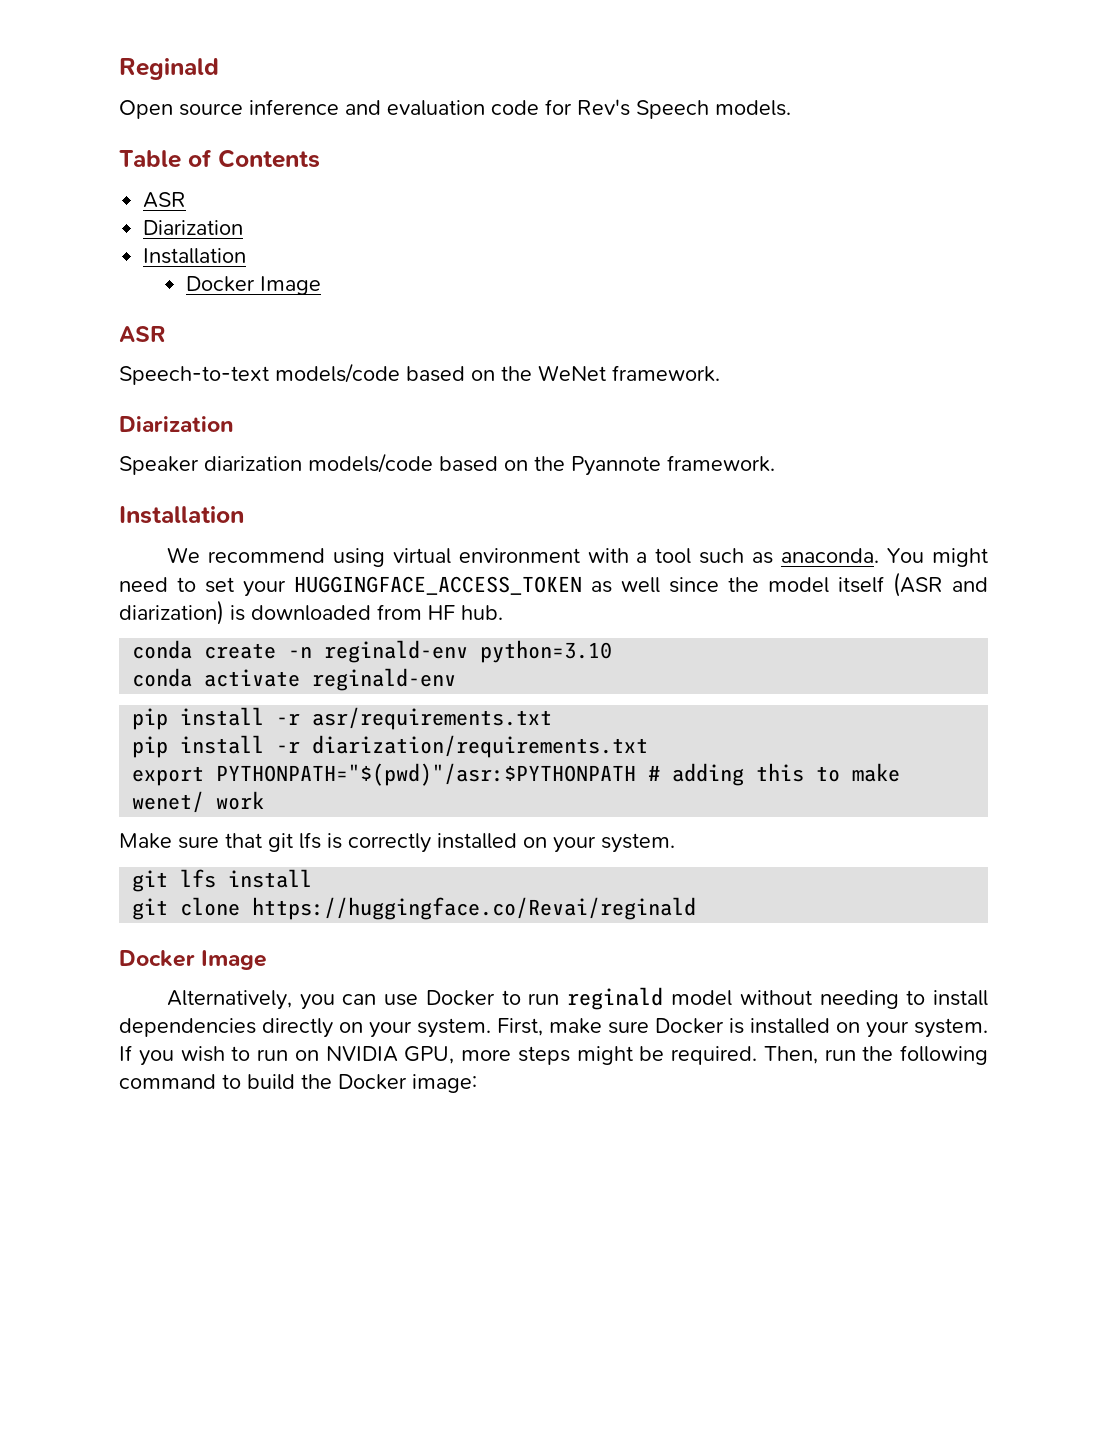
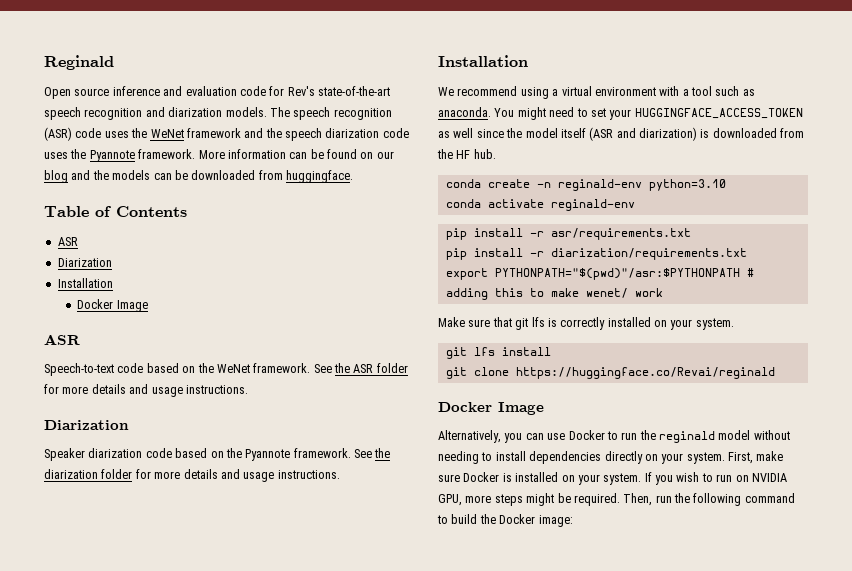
- Open source inference and evaluation code for Rev's Speech models.
+ Open source inference and evaluation code for Rev's state-of-the-art speech recognition and diarization models. The speech recognition (ASR) code uses the WeNet framework and the speech diarization code uses the Pyannote framework. More information can be found on our blog and the models can be downloaded from huggingface.
- Speech-to-text models/code based on the WeNet framework.
+ Speech-to-text code based on the WeNet framework. See the ASR folder for more details and usage instructions.
- Speaker diarization models/code based on the Pyannote framework.
+ Speaker diarization code based on the Pyannote framework. See the diarization folder for more details and usage instructions.
- We recommend using virtual environment with a tool such as anaconda.
+ We recommend using a virtual environment with a tool such as anaconda.
- You might need to set your HUGGINGFACE_ACCESS_TOKEN as well since the model itself (ASR and diarization) is downloaded from HF hub.
+ You might need to set your HUGGINGFACE_ACCESS_TOKEN as well since the model itself (ASR and diarization) is downloaded from the HF hub.
- Alternatively, you can use Docker to run reginald model without needing to install dependencies directly on your system.
+ Alternatively, you can use Docker to run the reginald model without needing to install dependencies directly on your system.

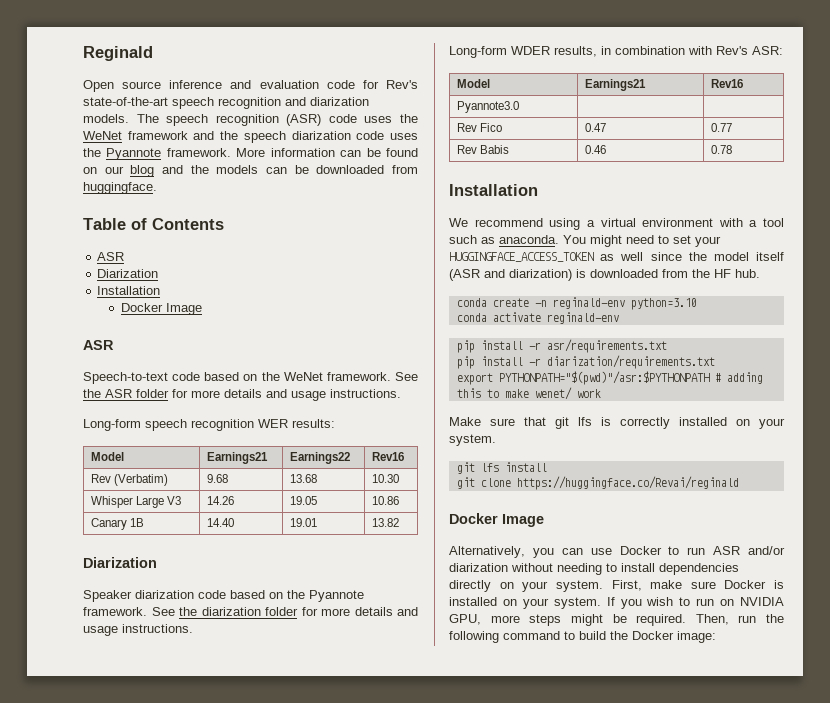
+ Long-form speech recognition WER results:
+ Model | Earnings21 | Earnings22 | Rev16
+ Rev (Verbatim) | 9.68 | 13.68 | 10.30
+ Whisper Large V3 | 14.26 | 19.05 | 10.86
+ Canary 1B | 14.40 | 19.01 | 13.82
+ Long-form WDER results, in combination with Rev's ASR:
+ Model | Earnings21 | Rev16
+ Pyannote3.0 | |
+ Rev Fico | 0.47 | 0.77
+ Rev Babis | 0.46 | 0.78
- Alternatively, you can use Docker to run the reginald model without needing to install dependencies directly on your system.
+ Alternatively, you can use Docker to run ASR and/or diarization without needing to install dependencies directly on your system.

